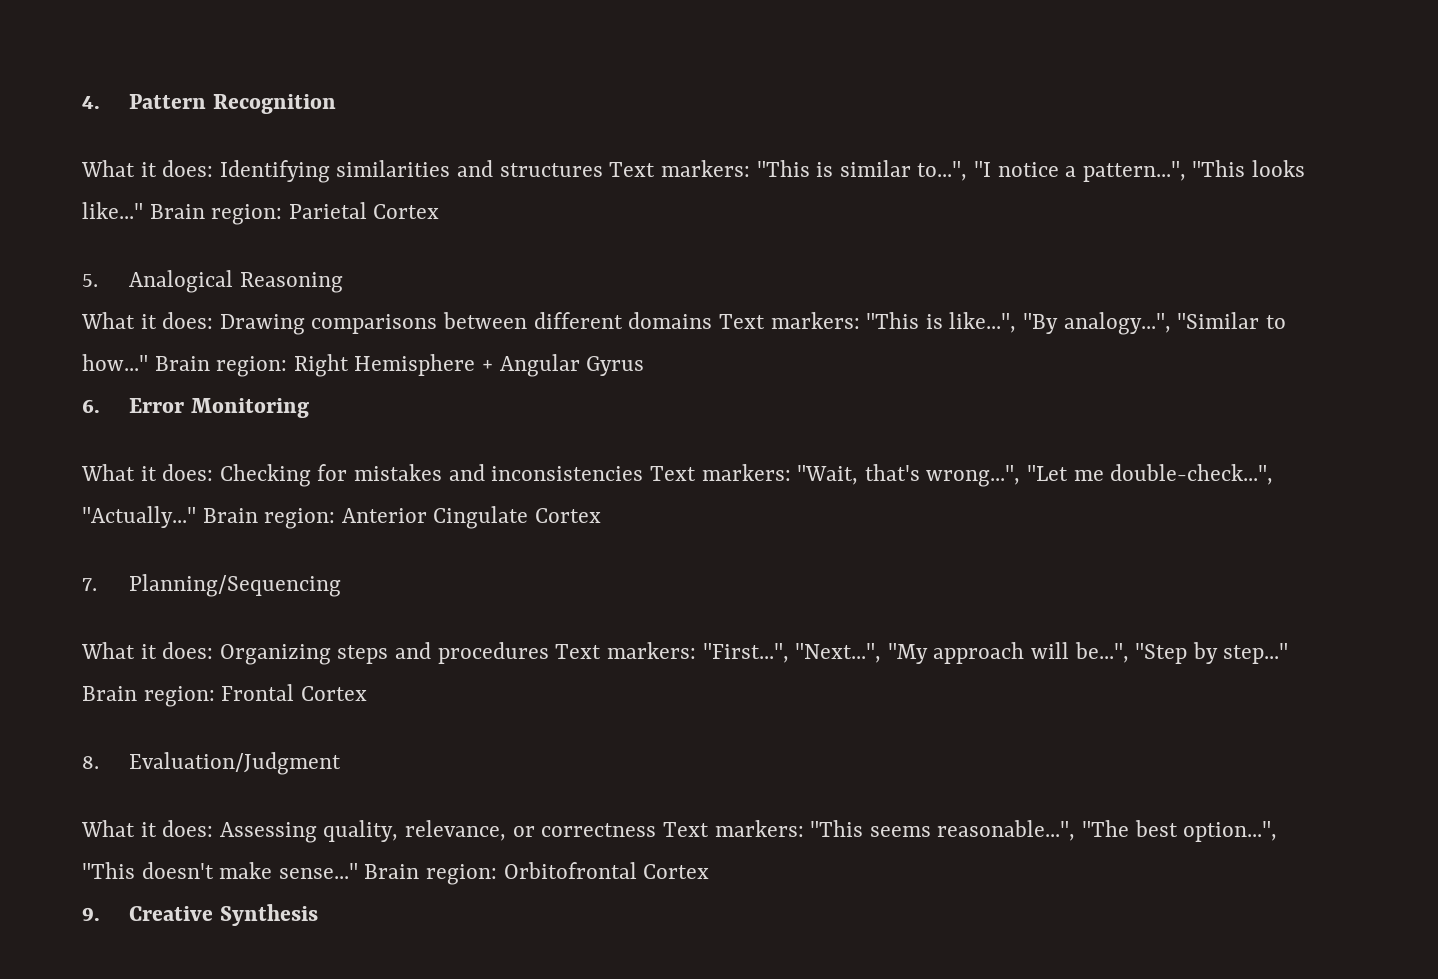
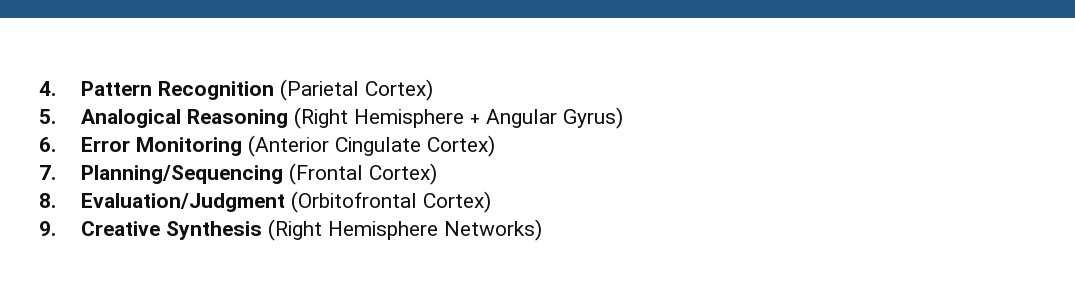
- 4. Pattern Recognition
- What it does: Identifying similarities and structures Text markers: "This is similar to...", "I notice a pattern...", "This looks like..." Brain region: Parietal Cortex
- 5. Analogical Reasoning
- What it does: Drawing comparisons between different domains Text markers: "This is like...", "By analogy...", "Similar to how..." Brain region: Right Hemisphere + Angular Gyrus
+ 4. Pattern Recognition (Parietal Cortex)
+ 5. Analogical Reasoning (Right Hemisphere + Angular Gyrus)
- 6. Error Monitoring
- What it does: Checking for mistakes and inconsistencies Text markers: "Wait, that's wrong...", "Let me double-check...", "Actually..." Brain region: Anterior Cingulate Cortex
- 7. Planning/Sequencing
- What it does: Organizing steps and procedures Text markers: "First...", "Next...", "My approach will be...", "Step by step..." Brain region: Frontal Cortex
- 8. Evaluation/Judgment
- What it does: Assessing quality, relevance, or correctness Text markers: "This seems reasonable...", "The best option...", "This doesn't make sense..." Brain region: Orbitofrontal Cortex
+ 6. Error Monitoring (Anterior Cingulate Cortex)
+ 7. Planning/Sequencing (Frontal Cortex)
+ 8. Evaluation/Judgment (Orbitofrontal Cortex)
- 9. Creative Synthesis
+ 9. Creative Synthesis (Right Hemisphere Networks)

